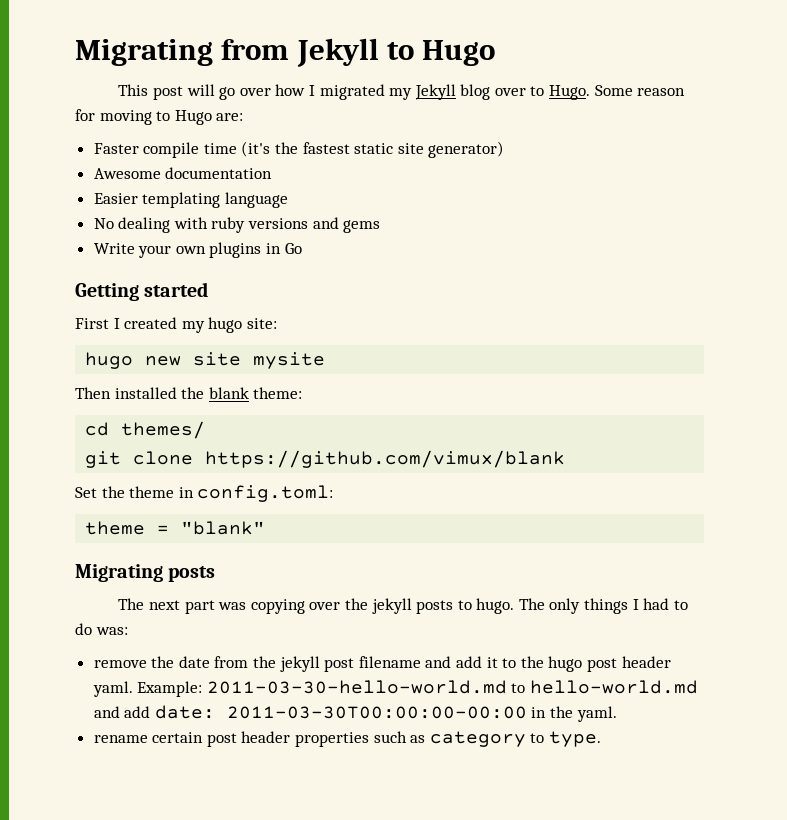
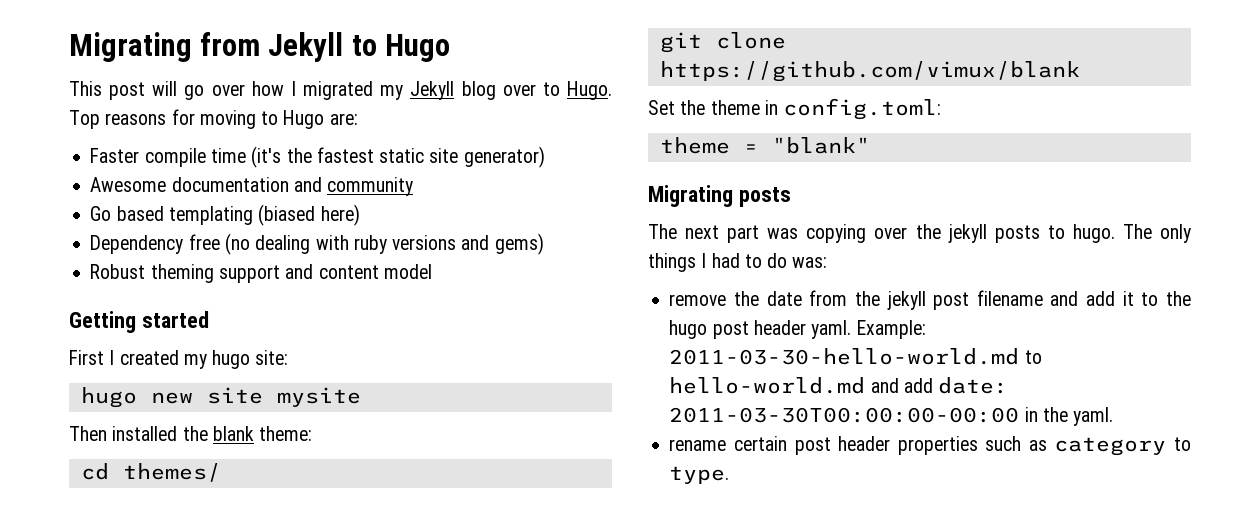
- Some reason for moving to Hugo are:
+ Top reasons for moving to Hugo are:
- Awesome documentation
- Easier templating language
- No dealing with ruby versions and gems
- Write your own plugins in Go
+ Awesome documentation and community
+ Go based templating (biased here)
+ Dependency free (no dealing with ruby versions and gems)
+ Robust theming support and content model

